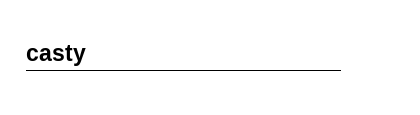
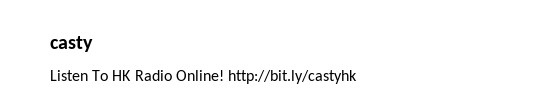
+ Listen To HK Radio Online! http://bit.ly/castyhk

